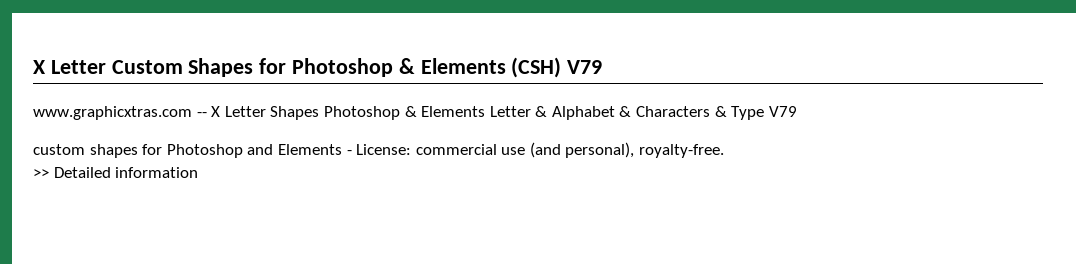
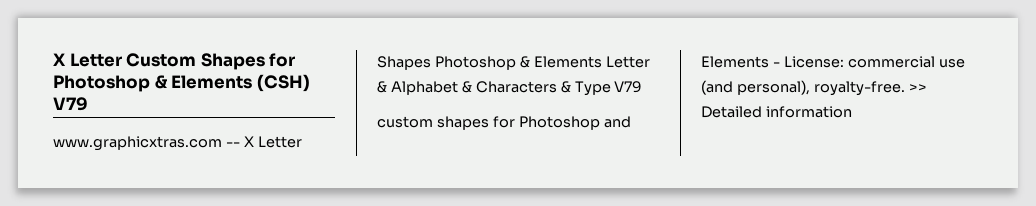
- custom shapes for Photoshop and Elements - License: commercial use (and personal), royalty-free.
- >> Detailed information
+ custom shapes for Photoshop and Elements - License: commercial use (and personal), royalty-free. >> Detailed information

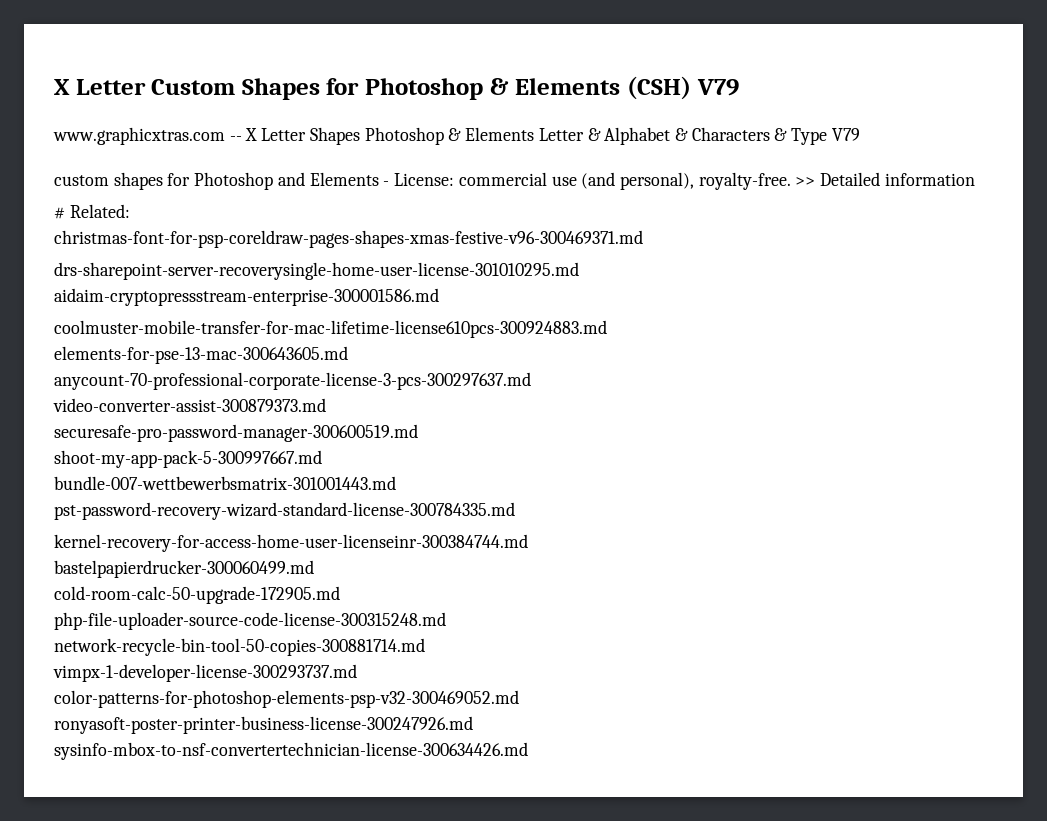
+ # Related:
+ christmas-font-for-psp-coreldraw-pages-shapes-xmas-festive-v96-300469371.md
+ drs-sharepoint-server-recoverysingle-home-user-license-301010295.md
+ aidaim-cryptopressstream-enterprise-300001586.md
+ coolmuster-mobile-transfer-for-mac-lifetime-license610pcs-300924883.md
+ elements-for-pse-13-mac-300643605.md
+ anycount-70-professional-corporate-license-3-pcs-300297637.md
+ video-converter-assist-300879373.md
+ securesafe-pro-password-manager-300600519.md
+ shoot-my-app-pack-5-300997667.md
+ bundle-007-wettbewerbsmatrix-301001443.md
+ pst-password-recovery-wizard-standard-license-300784335.md
+ kernel-recovery-for-access-home-user-licenseinr-300384744.md
+ bastelpapierdrucker-300060499.md
+ cold-room-calc-50-upgrade-172905.md
+ php-file-uploader-source-code-license-300315248.md
+ network-recycle-bin-tool-50-copies-300881714.md
+ vimpx-1-developer-license-300293737.md
+ color-patterns-for-photoshop-elements-psp-v32-300469052.md
+ ronyasoft-poster-printer-business-license-300247926.md
+ sysinfo-mbox-to-nsf-convertertechnician-license-300634426.md

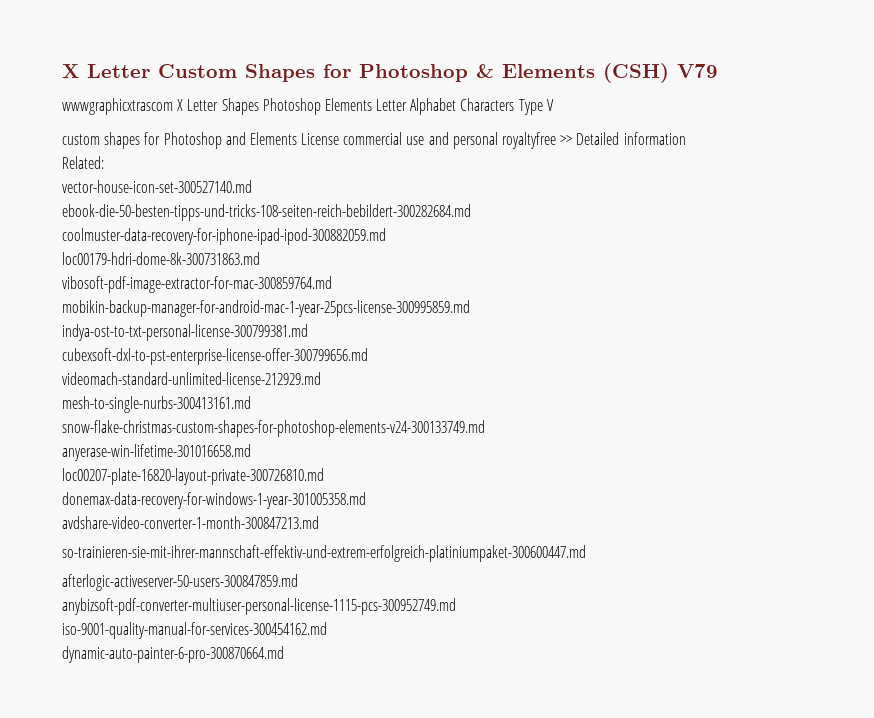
- www.graphicxtras.com -- X Letter Shapes Photoshop & Elements Letter & Alphabet & Characters & Type V79
+ wwwgraphicxtrascom X Letter Shapes Photoshop Elements Letter Alphabet Characters Type V
- custom shapes for Photoshop and Elements - License: commercial use (and personal), royalty-free. >> Detailed information
+ custom shapes for Photoshop and Elements License commercial use and personal royaltyfree >> Detailed information
- # Related:
+ Related:
- christmas-font-for-psp-coreldraw-pages-shapes-xmas-festive-v96-300469371.md
- drs-sharepoint-server-recoverysingle-home-user-license-301010295.md
- aidaim-cryptopressstream-enterprise-300001586.md
- coolmuster-mobile-transfer-for-mac-lifetime-license610pcs-300924883.md
- elements-for-pse-13-mac-300643605.md
- anycount-70-professional-corporate-license-3-pcs-300297637.md
- video-converter-assist-300879373.md
- securesafe-pro-password-manager-300600519.md
- shoot-my-app-pack-5-300997667.md
- bundle-007-wettbewerbsmatrix-301001443.md
- pst-password-recovery-wizard-standard-license-300784335.md
- kernel-recovery-for-access-home-user-licenseinr-300384744.md
- bastelpapierdrucker-300060499.md
- cold-room-calc-50-upgrade-172905.md
- php-file-uploader-source-code-license-300315248.md
- network-recycle-bin-tool-50-copies-300881714.md
- vimpx-1-developer-license-300293737.md
- color-patterns-for-photoshop-elements-psp-v32-300469052.md
- ronyasoft-poster-printer-business-license-300247926.md
- sysinfo-mbox-to-nsf-convertertechnician-license-300634426.md
+ vector-house-icon-set-300527140.md
+ ebook-die-50-besten-tipps-und-tricks-108-seiten-reich-bebildert-300282684.md
+ coolmuster-data-recovery-for-iphone-ipad-ipod-300882059.md
+ loc00179-hdri-dome-8k-300731863.md
+ vibosoft-pdf-image-extractor-for-mac-300859764.md
+ mobikin-backup-manager-for-android-mac-1-year-25pcs-license-300995859.md
+ indya-ost-to-txt-personal-license-300799381.md
+ cubexsoft-dxl-to-pst-enterprise-license-offer-300799656.md
+ videomach-standard-unlimited-license-212929.md
+ mesh-to-single-nurbs-300413161.md
+ snow-flake-christmas-custom-shapes-for-photoshop-elements-v24-300133749.md
+ anyerase-win-lifetime-301016658.md
+ loc00207-plate-16820-layout-private-300726810.md
+ donemax-data-recovery-for-windows-1-year-301005358.md
+ avdshare-video-converter-1-month-300847213.md
+ so-trainieren-sie-mit-ihrer-mannschaft-effektiv-und-extrem-erfolgreich-platiniumpaket-300600447.md
+ afterlogic-activeserver-50-users-300847859.md
+ anybizsoft-pdf-converter-multiuser-personal-license-1115-pcs-300952749.md
+ iso-9001-quality-manual-for-services-300454162.md
+ dynamic-auto-painter-6-pro-300870664.md

